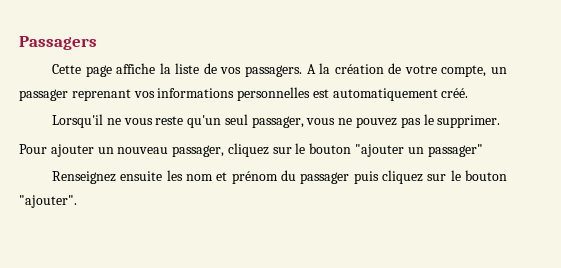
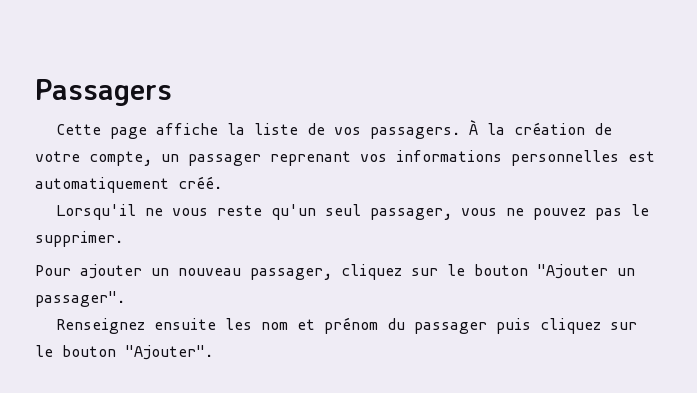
- A la création de votre compte, un passager reprenant vos informations personnelles est automatiquement créé.
+ À la création de votre compte, un passager reprenant vos informations personnelles est automatiquement créé.
- Pour ajouter un nouveau passager, cliquez sur le bouton "ajouter un passager"
+ Pour ajouter un nouveau passager, cliquez sur le bouton "Ajouter un passager".
- Renseignez ensuite les nom et prénom du passager puis cliquez sur le bouton "ajouter".
+ Renseignez ensuite les nom et prénom du passager puis cliquez sur le bouton "Ajouter".

